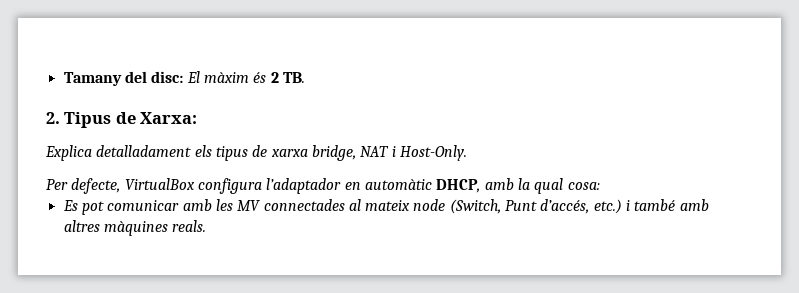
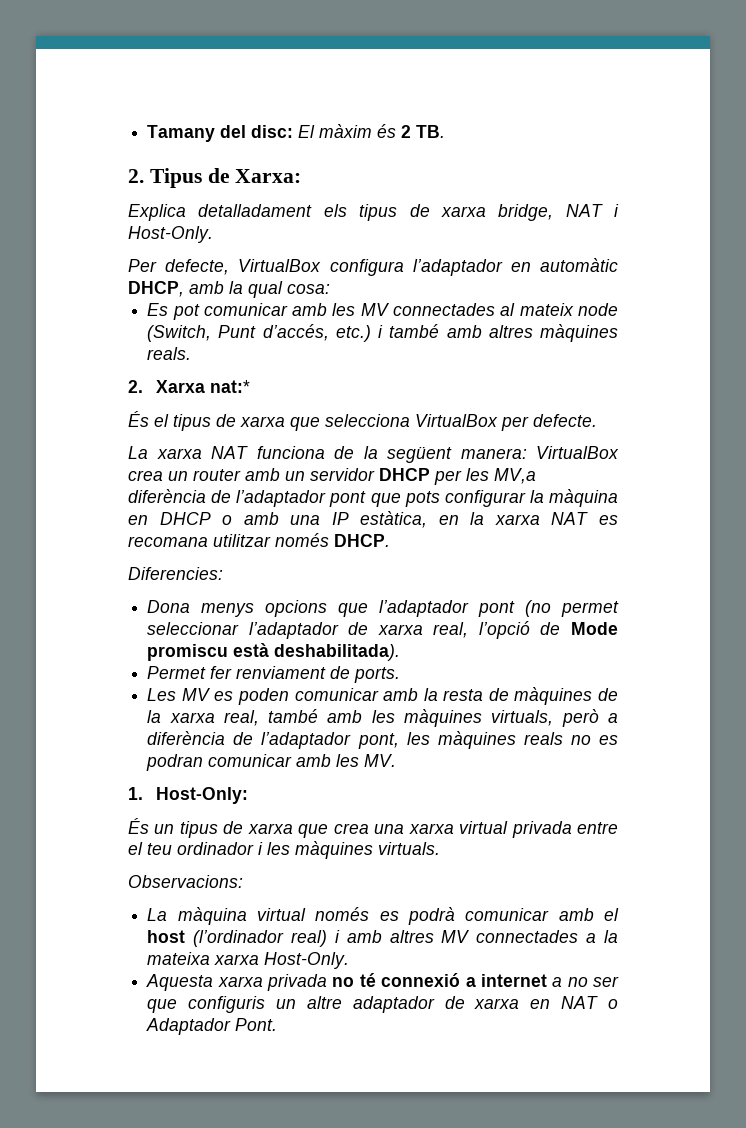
+ 2. Xarxa nat:*
+ És el tipus de xarxa que selecciona VirtualBox per defecte.
+ La xarxa NAT funciona de la següent manera: VirtualBox crea un router amb un servidor DHCP per les MV,a diferència de l’adaptador pont que pots configurar la màquina en DHCP o amb una IP estàtica, en la xarxa NAT es recomana utilitzar només DHCP.
+ Diferencies:
+ Dona menys opcions que l’adaptador pont (no permet seleccionar l’adaptador de xarxa real, l’opció de Mode promiscu està deshabilitada).
+ Permet fer renviament de ports.
+ Les MV es poden comunicar amb la resta de màquines de la xarxa real, també amb les màquines virtuals, però a diferència de l’adaptador pont, les màquines reals no es podran comunicar amb les MV.
+ 1. Host-Only:
+ És un tipus de xarxa que crea una xarxa virtual privada entre el teu ordinador i les màquines virtuals.
+ Observacions:
+ La màquina virtual només es podrà comunicar amb el host (l’ordinador real) i amb altres MV connectades a la mateixa xarxa Host-Only.
+ Aquesta xarxa privada no té connexió a internet a no ser que configuris un altre adaptador de xarxa en NAT o Adaptador Pont.

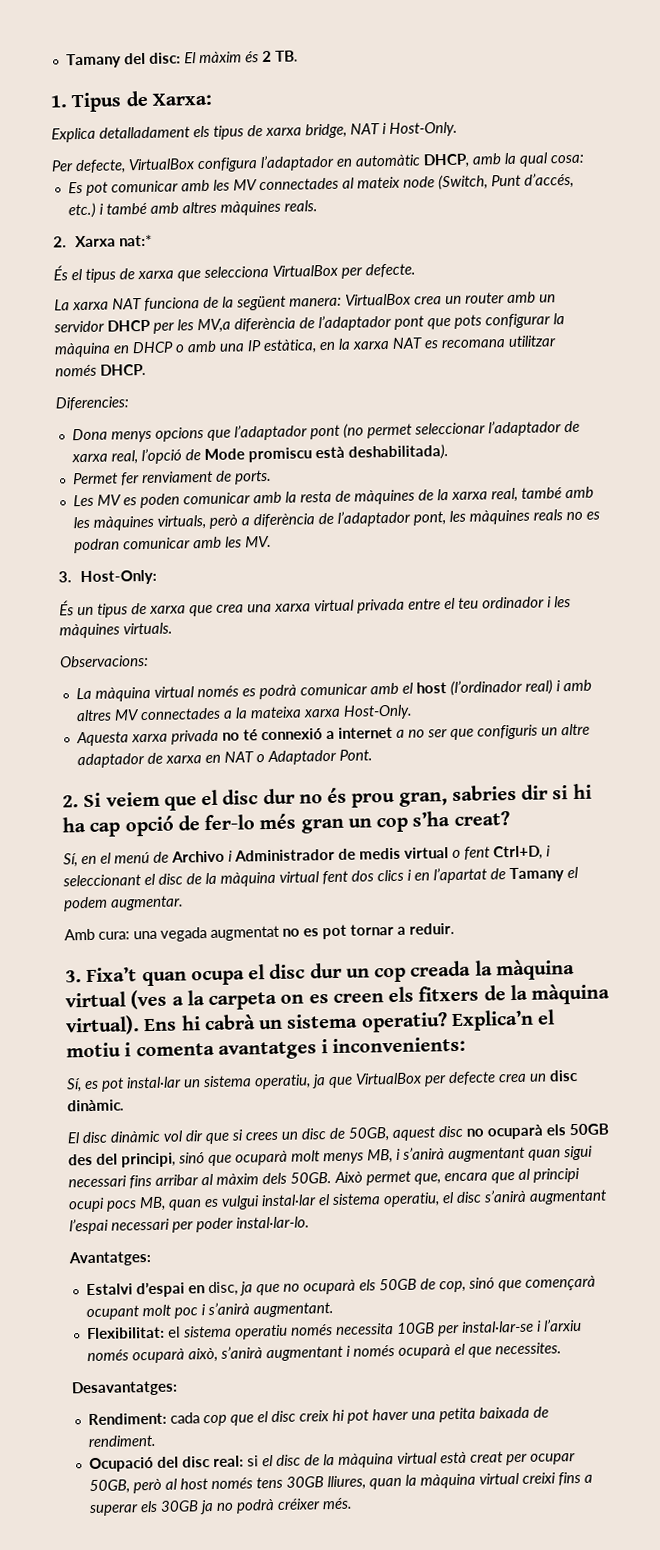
- 2. Tipus de Xarxa:
+ 1. Tipus de Xarxa:
- 1. Host-Only:
+ 3. Host-Only:
+ 2. Si veiem que el disc dur no és prou gran, sabries dir si hi ha cap opció de fer-lo més gran un cop s’ha creat?
+ Sí, en el menú de Archivo i Administrador de medis virtual o fent Ctrl+D, i seleccionant el disc de la màquina virtual fent dos clics i en l’apartat de Tamany el podem augmentar.
+ Amb cura: una vegada augmentat no es pot tornar a reduir.
+ 3. Fixa’t quan ocupa el disc dur un cop creada la màquina virtual (ves a la carpeta on es creen els fitxers de la màquina virtual). Ens hi cabrà un sistema operatiu? Explica’n el motiu i comenta avantatges i inconvenients:
+ Sí, es pot instal·lar un sistema operatiu, ja que VirtualBox per defecte crea un disc dinàmic.
+ El disc dinàmic vol dir que si crees un disc de 50GB, aquest disc no ocuparà els 50GB des del principi, sinó que ocuparà molt menys MB, i s’anirà augmentant quan sigui necessari fins arribar al màxim dels 50GB. Això permet que, encara que al principi ocupi pocs MB, quan es vulgui instal·lar el sistema operatiu, el disc s’anirà augmentant l’espai necessari per poder instal·lar-lo.
+ Avantatges:
+ Estalvi d’espai en disc, ja que no ocuparà els 50GB de cop, sinó que començarà ocupant molt poc i s’anirà augmentant.
+ Flexibilitat: el sistema operatiu només necessita 10GB per instal·lar-se i l’arxiu només ocuparà això, s’anirà augmentant i només ocuparà el que necessites.
+ Desavantatges:
+ Rendiment: cada cop que el disc creix hi pot haver una petita baixada de rendiment.
+ Ocupació del disc real: si el disc de la màquina virtual està creat per ocupar 50GB, però al host només tens 30GB lliures, quan la màquina virtual creixi fins a superar els 30GB ja no podrà créixer més.

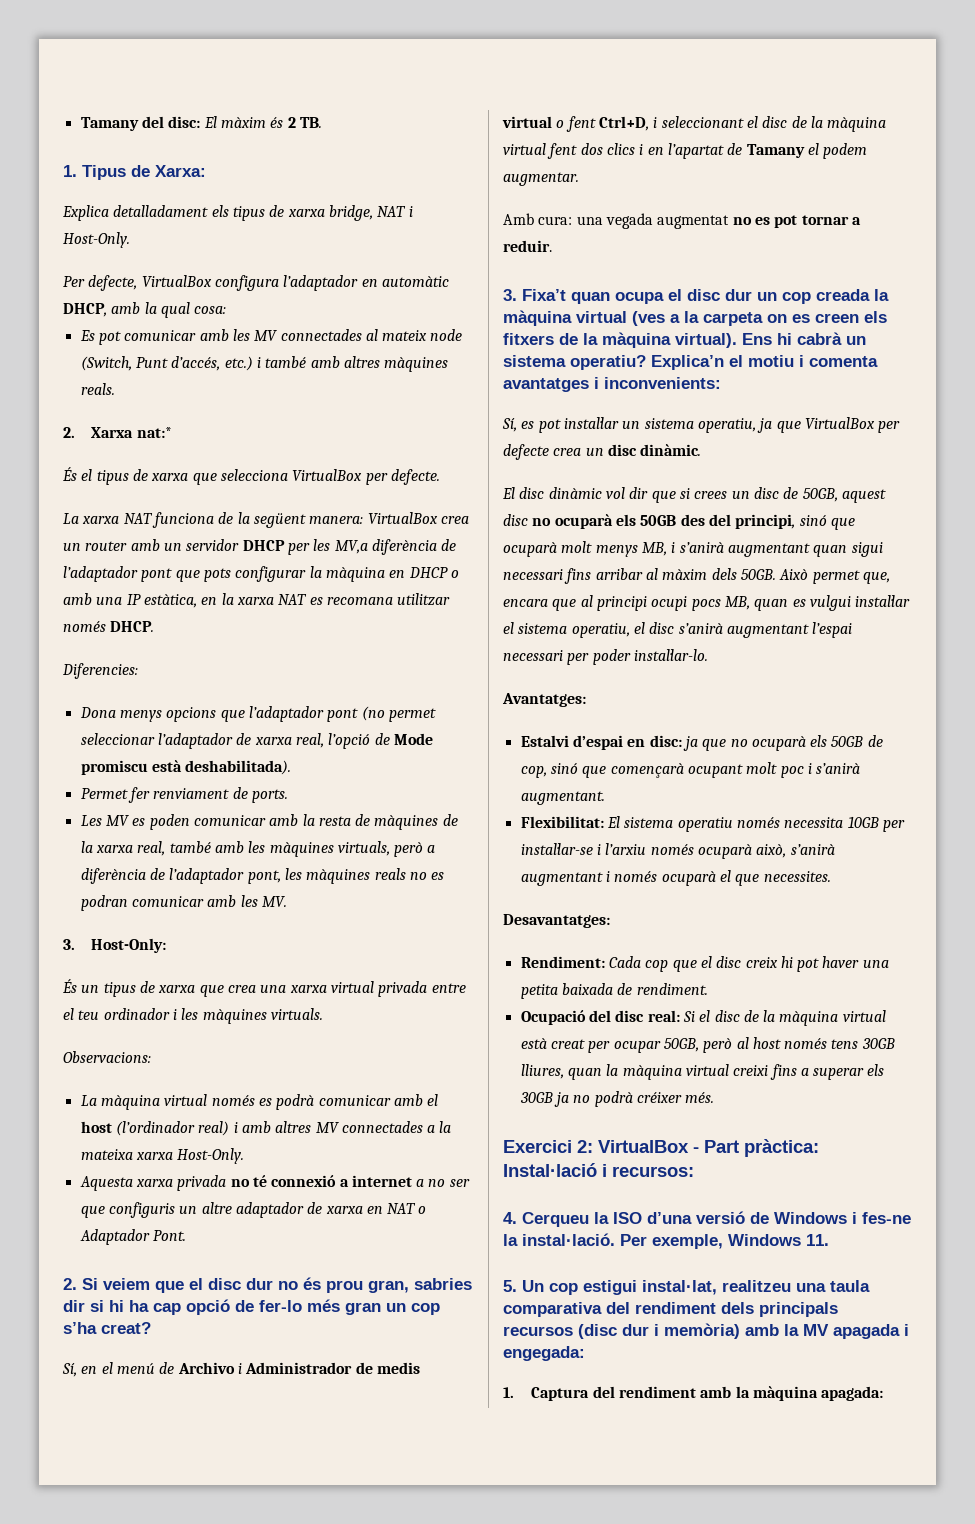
- Estalvi d’espai en disc, ja que no ocuparà els 50GB de cop, sinó que començarà ocupant molt poc i s’anirà augmentant.
+ Estalvi d’espai en disc: ja que no ocuparà els 50GB de cop, sinó que començarà ocupant molt poc i s’anirà augmentant.
- Flexibilitat: el sistema operatiu només necessita 10GB per instal·lar-se i l’arxiu només ocuparà això, s’anirà augmentant i només ocuparà el que necessites.
+ Flexibilitat: El sistema operatiu només necessita 10GB per instal·lar-se i l’arxiu només ocuparà això, s’anirà augmentant i només ocuparà el que necessites.
- Rendiment: cada cop que el disc creix hi pot haver una petita baixada de rendiment.
+ Rendiment: Cada cop que el disc creix hi pot haver una petita baixada de rendiment.
- Ocupació del disc real: si el disc de la màquina virtual està creat per ocupar 50GB, però al host només tens 30GB lliures, quan la màquina virtual creixi fins a superar els 30GB ja no podrà créixer més.
+ Ocupació del disc real: Si el disc de la màquina virtual està creat per ocupar 50GB, però al host només tens 30GB lliures, quan la màquina virtual creixi fins a superar els 30GB ja no podrà créixer més.
+ Exercici 2: VirtualBox - Part pràctica: Instal·lació i recursos:
+ 4. Cerqueu la ISO d’una versió de Windows i fes-ne la instal·lació. Per exemple, Windows 11.
+ 5. Un cop estigui instal·lat, realitzeu una taula comparativa del rendiment dels principals recursos (disc dur i memòria) amb la MV apagada i engegada:
+ 1. Captura del rendiment amb la màquina apagada:

